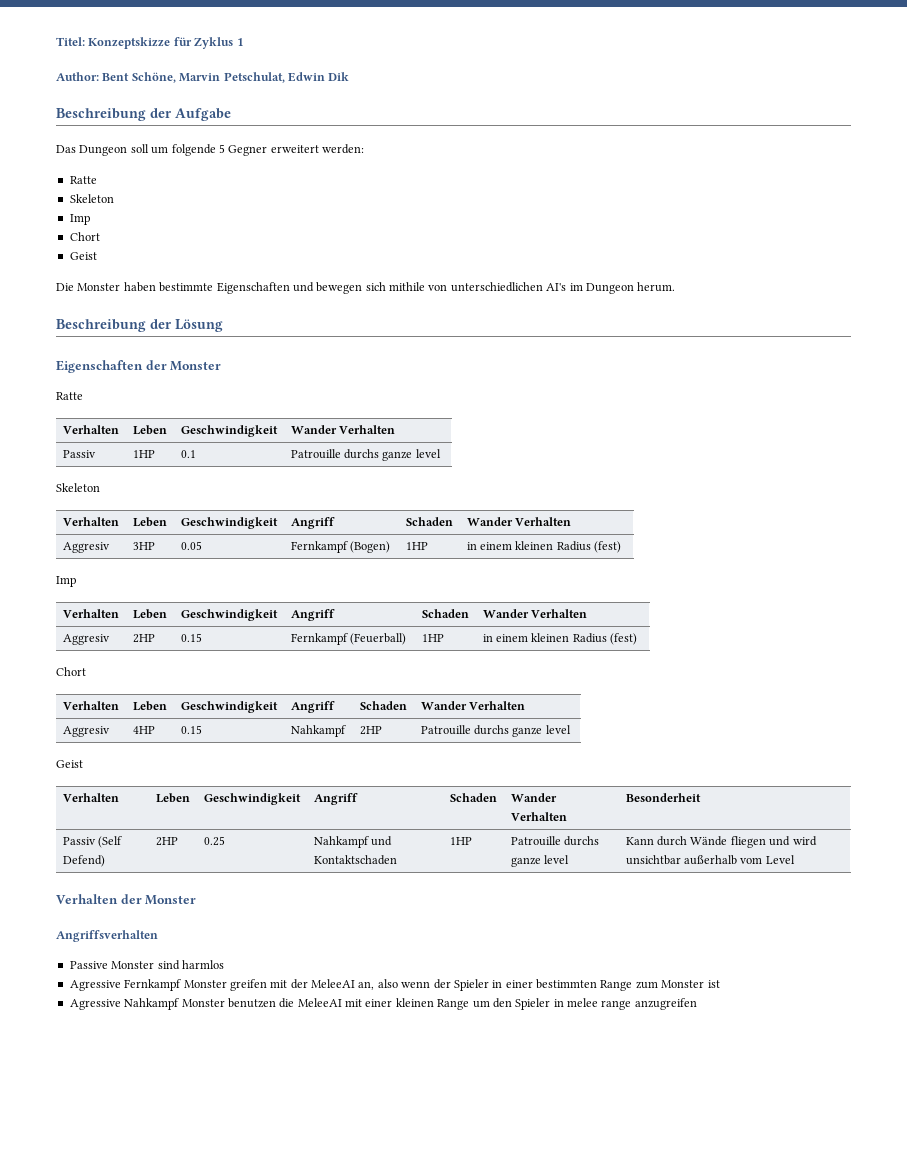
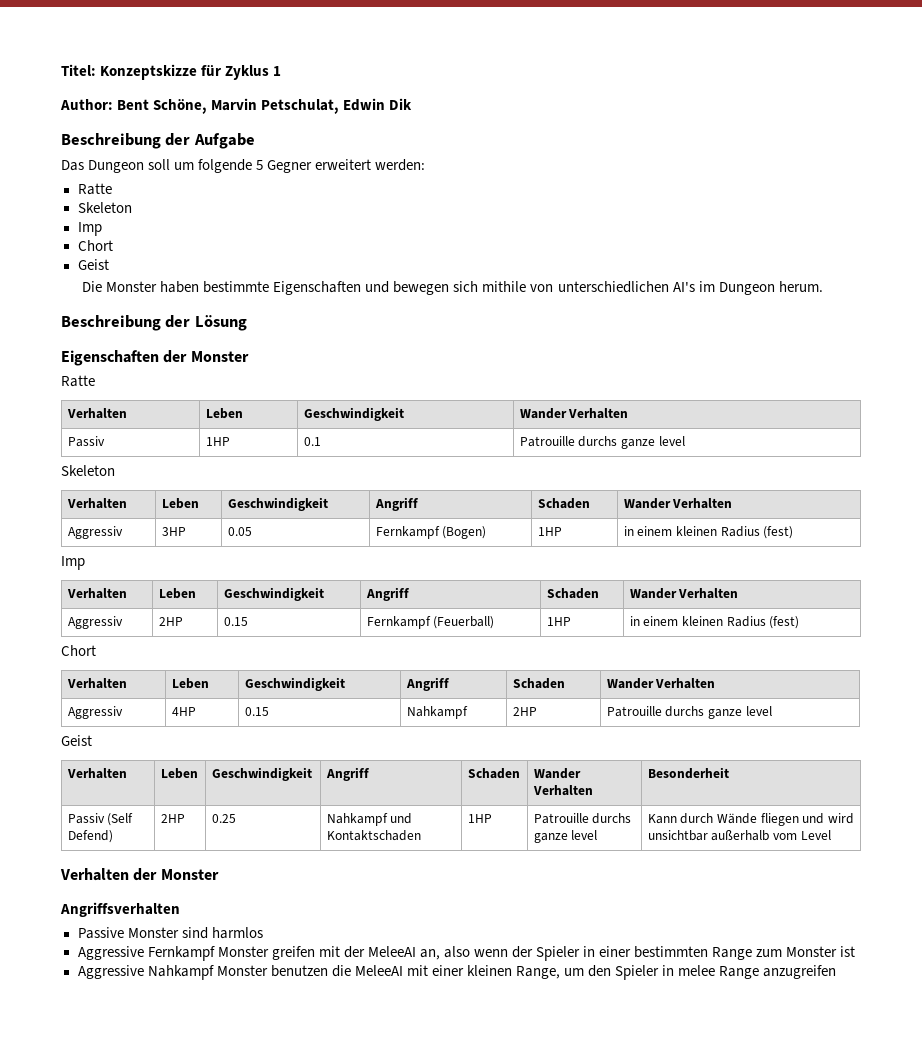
- Aggresiv | 3HP | 0.05 | Fernkampf (Bogen) | 1HP | in einem kleinen Radius (fest)
+ Aggressiv | 3HP | 0.05 | Fernkampf (Bogen) | 1HP | in einem kleinen Radius (fest)
- Aggresiv | 2HP | 0.15 | Fernkampf (Feuerball) | 1HP | in einem kleinen Radius (fest)
+ Aggressiv | 2HP | 0.15 | Fernkampf (Feuerball) | 1HP | in einem kleinen Radius (fest)
- Aggresiv | 4HP | 0.15 | Nahkampf | 2HP | Patrouille durchs ganze level
+ Aggressiv | 4HP | 0.15 | Nahkampf | 2HP | Patrouille durchs ganze level
- Agressive Fernkampf Monster greifen mit der MeleeAI an, also wenn der Spieler in einer bestimmten Range zum Monster ist
+ Aggressive Fernkampf Monster greifen mit der MeleeAI an, also wenn der Spieler in einer bestimmten Range zum Monster ist
- Agressive Nahkampf Monster benutzen die MeleeAI mit einer kleinen Range um den Spieler in melee range anzugreifen
+ Aggressive Nahkampf Monster benutzen die MeleeAI mit einer kleinen Range, um den Spieler in melee Range anzugreifen

